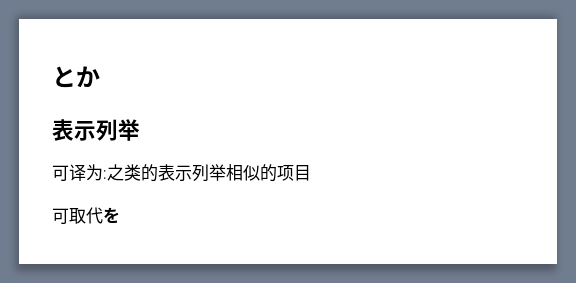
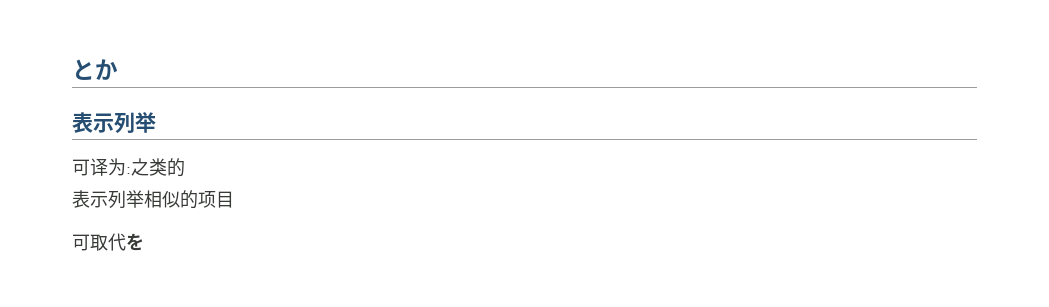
- 可译为:之类的表示列举相似的项目
+ 可译为:之类的
+ 表示列举相似的项目

